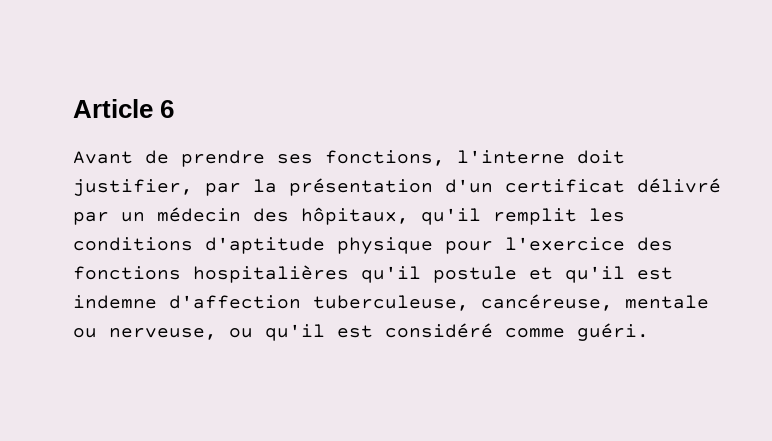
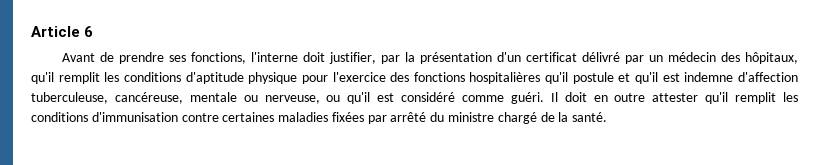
+ Il doit en outre attester qu'il remplit les conditions d'immunisation contre certaines maladies fixées par arrêté du ministre chargé de la santé.

